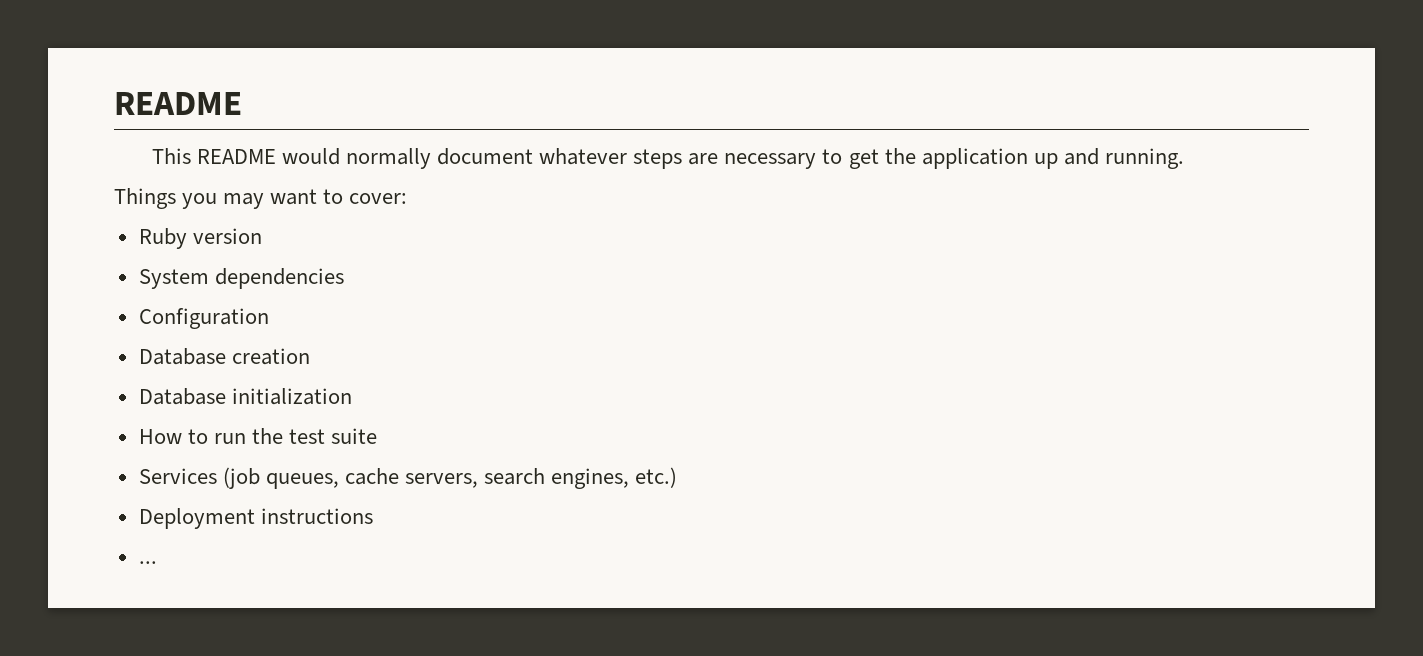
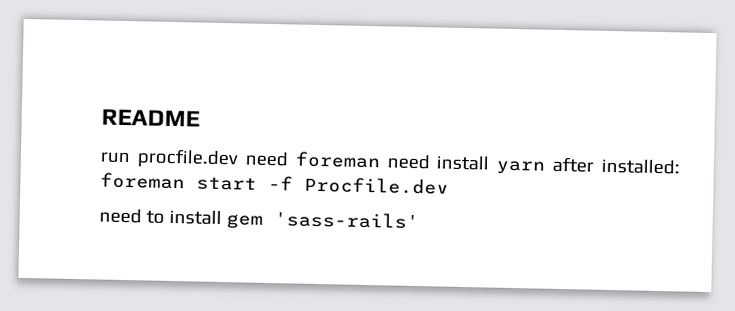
- This README would normally document whatever steps are necessary to get the application up and running.
- Things you may want to cover:
- Ruby version
- System dependencies
- Configuration
- Database creation
- Database initialization
- How to run the test suite
- Services (job queues, cache servers, search engines, etc.)
- Deployment instructions
- ...
+ run procfile.dev need foreman need install yarn after installed: foreman start -f Procfile.dev
+ need to install gem 'sass-rails'

